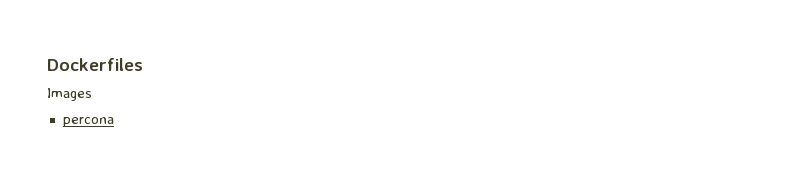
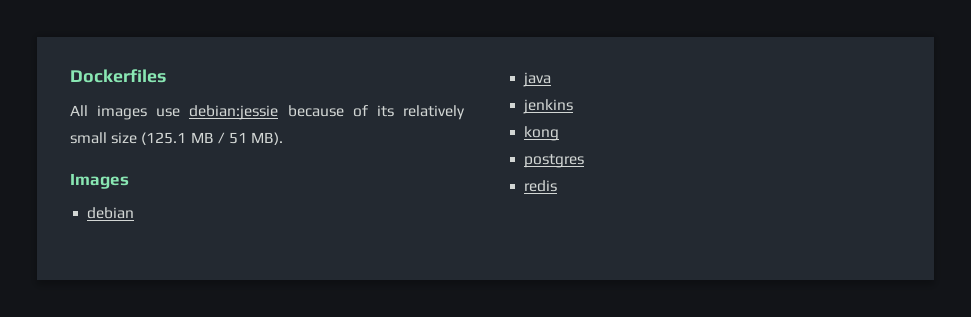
+ All images use debian:jessie because of its relatively small size (125.1 MB / 51 MB).
  Images
- percona
+ debian
+ java
+ jenkins
+ kong
+ postgres
+ redis

